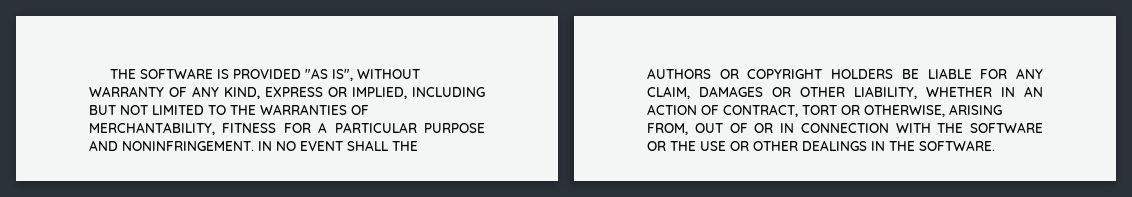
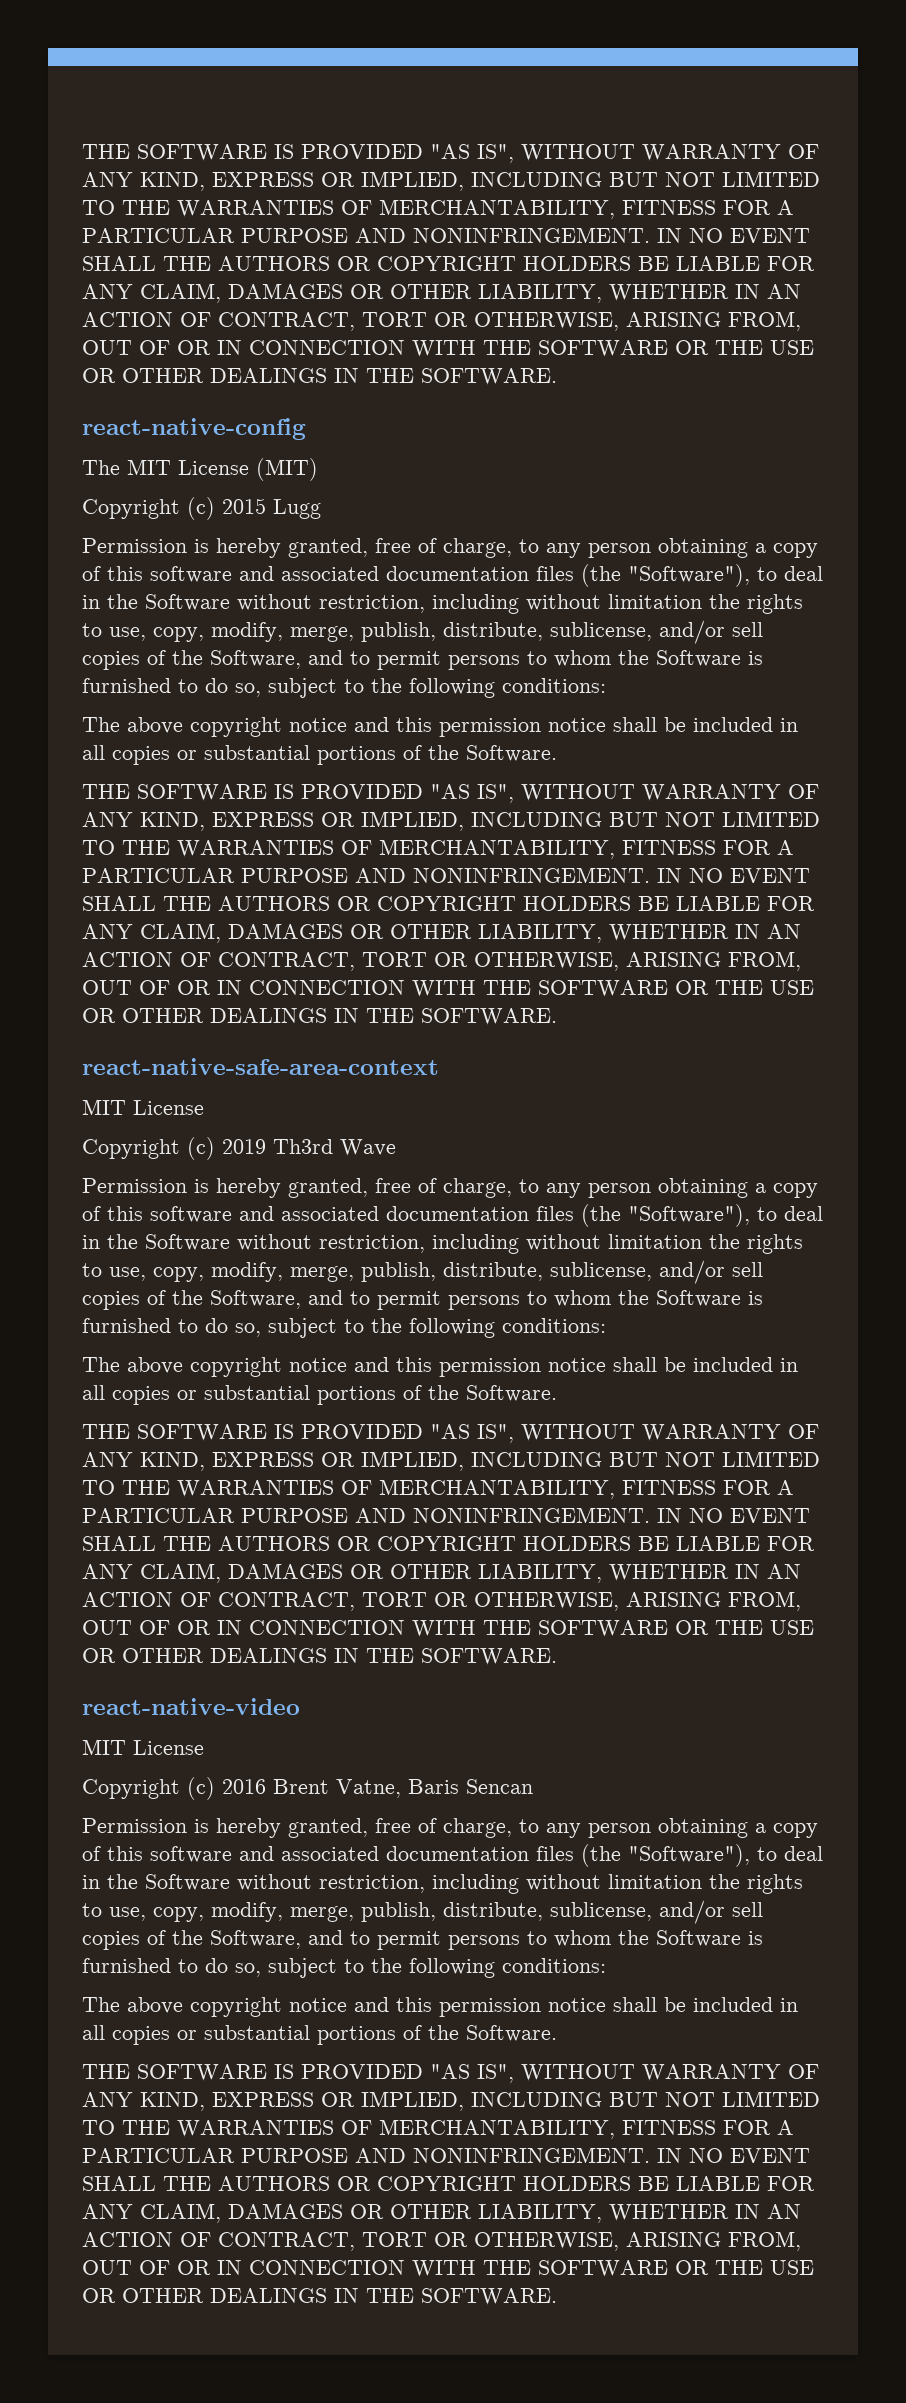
+ react-native-config
+ The MIT License (MIT)
+ Copyright (c) 2015 Lugg
+ Permission is hereby granted, free of charge, to any person obtaining a copy of this software and associated documentation files (the "Software"), to deal in the Software without restriction, including without limitation the rights to use, copy, modify, merge, publish, distribute, sublicense, and/or sell copies of the Software, and to permit persons to whom the Software is furnished to do so, subject to the following conditions:
+ The above copyright notice and this permission notice shall be included in all copies or substantial portions of the Software.
+ THE SOFTWARE IS PROVIDED "AS IS", WITHOUT WARRANTY OF ANY KIND, EXPRESS OR IMPLIED, INCLUDING BUT NOT LIMITED TO THE WARRANTIES OF MERCHANTABILITY, FITNESS FOR A PARTICULAR PURPOSE AND NONINFRINGEMENT. IN NO EVENT SHALL THE AUTHORS OR COPYRIGHT HOLDERS BE LIABLE FOR ANY CLAIM, DAMAGES OR OTHER LIABILITY, WHETHER IN AN ACTION OF CONTRACT, TORT OR OTHERWISE, ARISING FROM, OUT OF OR IN CONNECTION WITH THE SOFTWARE OR THE USE OR OTHER DEALINGS IN THE SOFTWARE.
+ react-native-safe-area-context
+ MIT License
+ Copyright (c) 2019 Th3rd Wave
+ Permission is hereby granted, free of charge, to any person obtaining a copy of this software and associated documentation files (the "Software"), to deal in the Software without restriction, including without limitation the rights to use, copy, modify, merge, publish, distribute, sublicense, and/or sell copies of the Software, and to permit persons to whom the Software is furnished to do so, subject to the following conditions:
+ The above copyright notice and this permission notice shall be included in all copies or substantial portions of the Software.
+ THE SOFTWARE IS PROVIDED "AS IS", WITHOUT WARRANTY OF ANY KIND, EXPRESS OR IMPLIED, INCLUDING BUT NOT LIMITED TO THE WARRANTIES OF MERCHANTABILITY, FITNESS FOR A PARTICULAR PURPOSE AND NONINFRINGEMENT. IN NO EVENT SHALL THE AUTHORS OR COPYRIGHT HOLDERS BE LIABLE FOR ANY CLAIM, DAMAGES OR OTHER LIABILITY, WHETHER IN AN ACTION OF CONTRACT, TORT OR OTHERWISE, ARISING FROM, OUT OF OR IN CONNECTION WITH THE SOFTWARE OR THE USE OR OTHER DEALINGS IN THE SOFTWARE.
+ react-native-video
+ MIT License
+ Copyright (c) 2016 Brent Vatne, Baris Sencan
+ Permission is hereby granted, free of charge, to any person obtaining a copy of this software and associated documentation files (the "Software"), to deal in the Software without restriction, including without limitation the rights to use, copy, modify, merge, publish, distribute, sublicense, and/or sell copies of the Software, and to permit persons to whom the Software is furnished to do so, subject to the following conditions:
+ The above copyright notice and this permission notice shall be included in all copies or substantial portions of the Software.
+ THE SOFTWARE IS PROVIDED "AS IS", WITHOUT WARRANTY OF ANY KIND, EXPRESS OR IMPLIED, INCLUDING BUT NOT LIMITED TO THE WARRANTIES OF MERCHANTABILITY, FITNESS FOR A PARTICULAR PURPOSE AND NONINFRINGEMENT. IN NO EVENT SHALL THE AUTHORS OR COPYRIGHT HOLDERS BE LIABLE FOR ANY CLAIM, DAMAGES OR OTHER LIABILITY, WHETHER IN AN ACTION OF CONTRACT, TORT OR OTHERWISE, ARISING FROM, OUT OF OR IN CONNECTION WITH THE SOFTWARE OR THE USE OR OTHER DEALINGS IN THE SOFTWARE.

